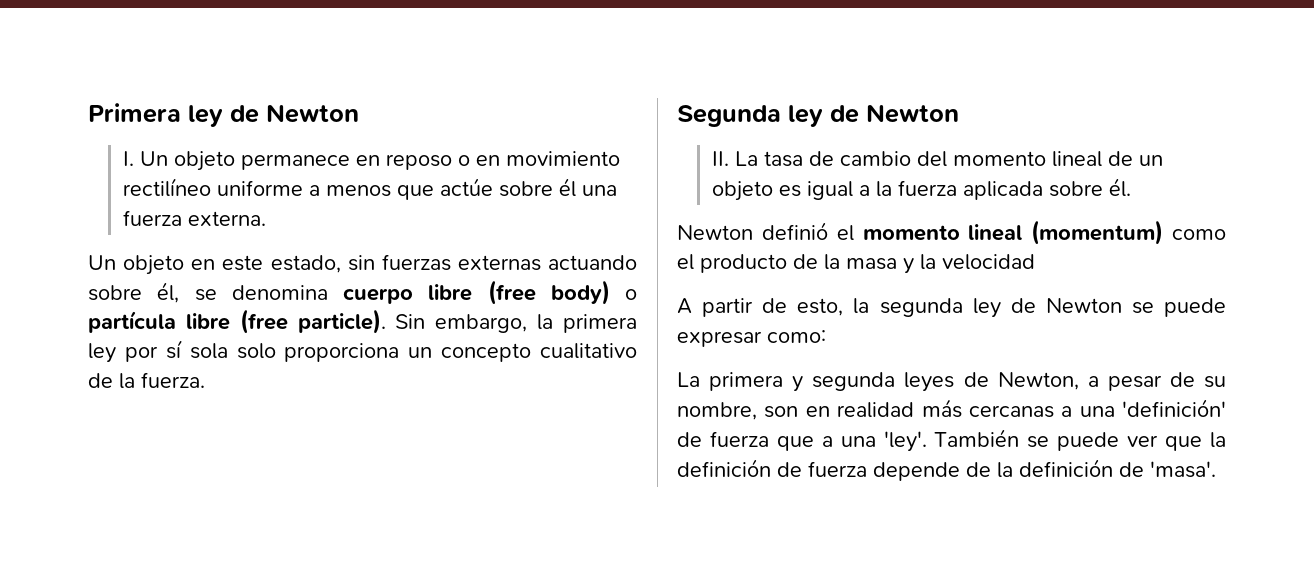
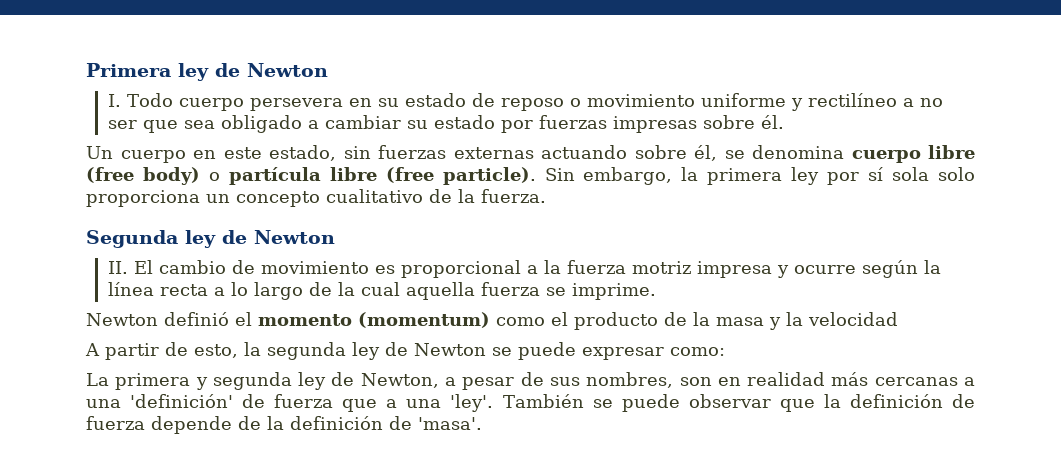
- I. Un objeto permanece en reposo o en movimiento rectilíneo uniforme a menos que actúe sobre él una fuerza externa.
- Un objeto en este estado, sin fuerzas externas actuando sobre él, se denomina cuerpo libre (free body) o partícula libre (free particle).
+ I. Todo cuerpo persevera en su estado de reposo o movimiento uniforme y rectilíneo a no ser que sea obligado a cambiar su estado por fuerzas impresas sobre él.
+ Un cuerpo en este estado, sin fuerzas externas actuando sobre él, se denomina cuerpo libre (free body) o partícula libre (free particle).
- II. La tasa de cambio del momento lineal de un objeto es igual a la fuerza aplicada sobre él.
+ II. El cambio de movimiento es proporcional a la fuerza motriz impresa y ocurre según la línea recta a lo largo de la cual aquella fuerza se imprime.
- Newton definió el momento lineal (momentum) como el producto de la masa y la velocidad
+ Newton definió el momento (momentum) como el producto de la masa y la velocidad
- La primera y segunda leyes de Newton, a pesar de su nombre, son en realidad más cercanas a una 'definición' de fuerza que a una 'ley'.
+ La primera y segunda ley de Newton, a pesar de sus nombres, son en realidad más cercanas a una 'definición' de fuerza que a una 'ley'.
- También se puede ver que la definición de fuerza depende de la definición de 'masa'.
+ También se puede observar que la definición de fuerza depende de la definición de 'masa'.

